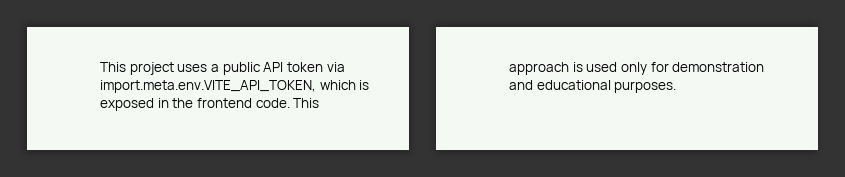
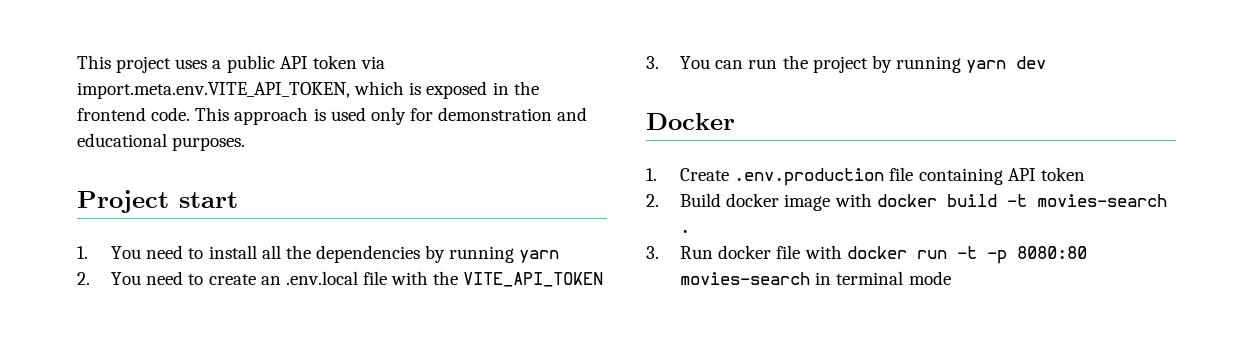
+ Project start
+ 1. You need to install all the dependencies by running yarn
+ 2. You need to create an .env.local file with the VITE_API_TOKEN
+ 3. You can run the project by running yarn dev
+ Docker
+ 1. Create .env.production file containing API token
+ 2. Build docker image with docker build -t movies-search .
+ 3. Run docker file with docker run -t -p 8080:80 movies-search in terminal mode

